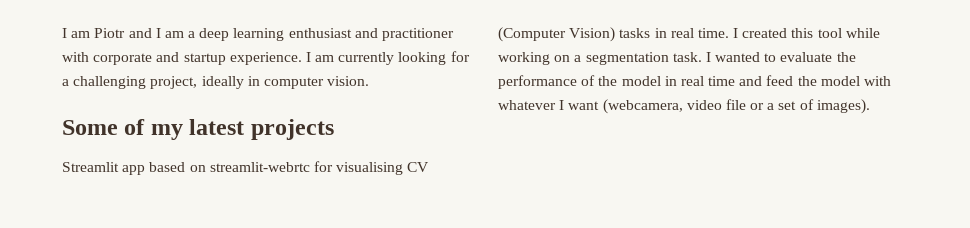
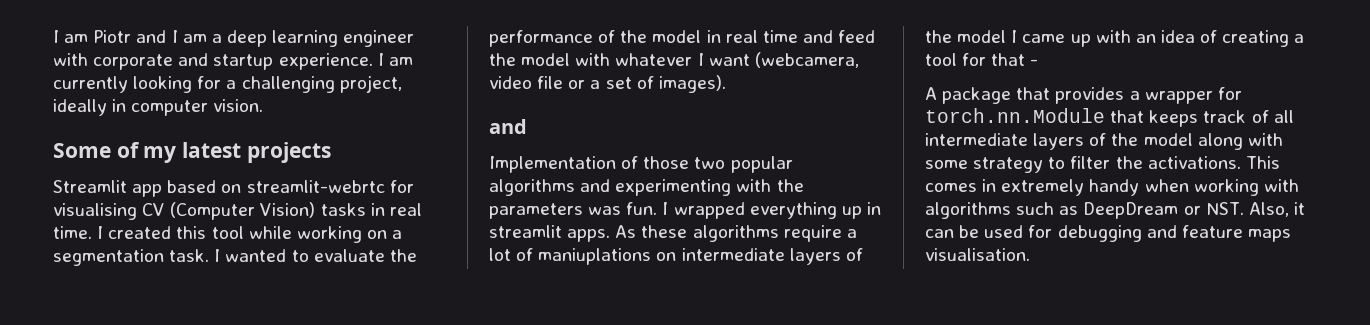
- I am Piotr and I am a deep learning enthusiast and practitioner with corporate and startup experience.
+ I am Piotr and I am a deep learning engineer with corporate and startup experience.
  I wanted to evaluate the performance of the model in real time and feed the model with whatever I want (webcamera, video file or a set of images).
+ and
+ Implementation of those two popular algorithms and experimenting with the parameters was fun. I wrapped everything up in streamlit apps. As these algorithms require a lot of maniuplations on intermediate layers of the model I came up with an idea of creating a tool for that -
+ A package that provides a wrapper for torch.nn.Module that keeps track of all intermediate layers of the model along with some strategy to filter the activations. This comes in extremely handy when working with algorithms such as DeepDream or NST. Also, it can be used for debugging and feature maps visualisation.

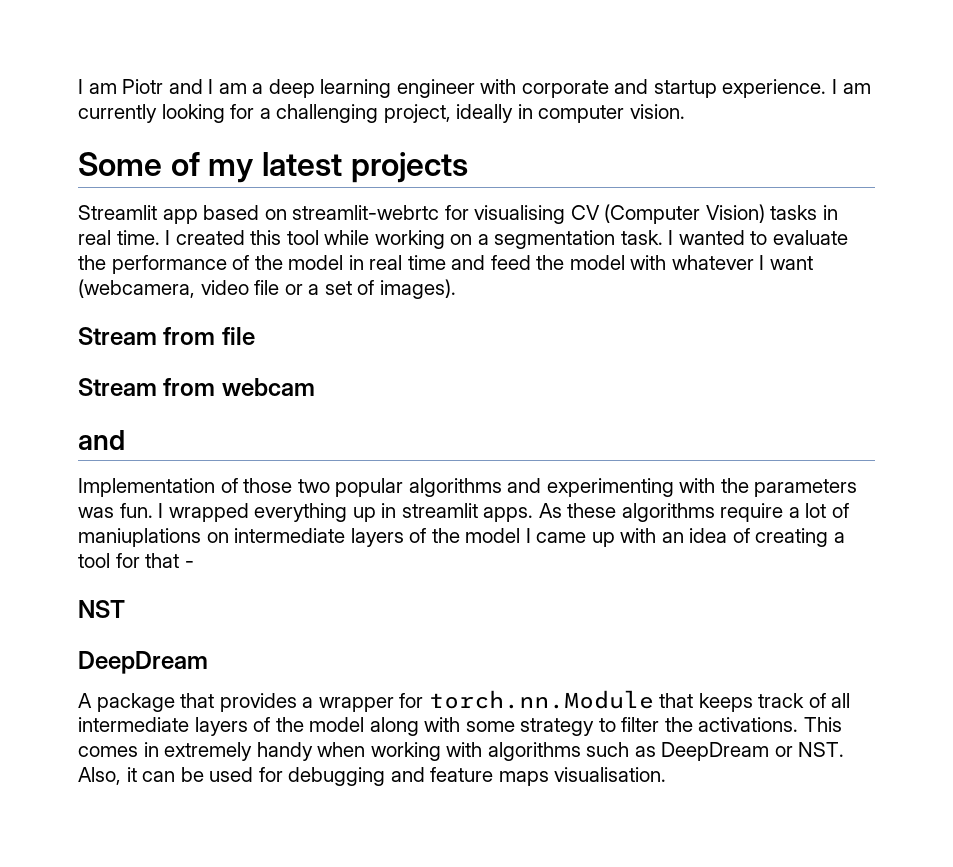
+ Stream from file
+ Stream from webcam
+ NST
+ DeepDream

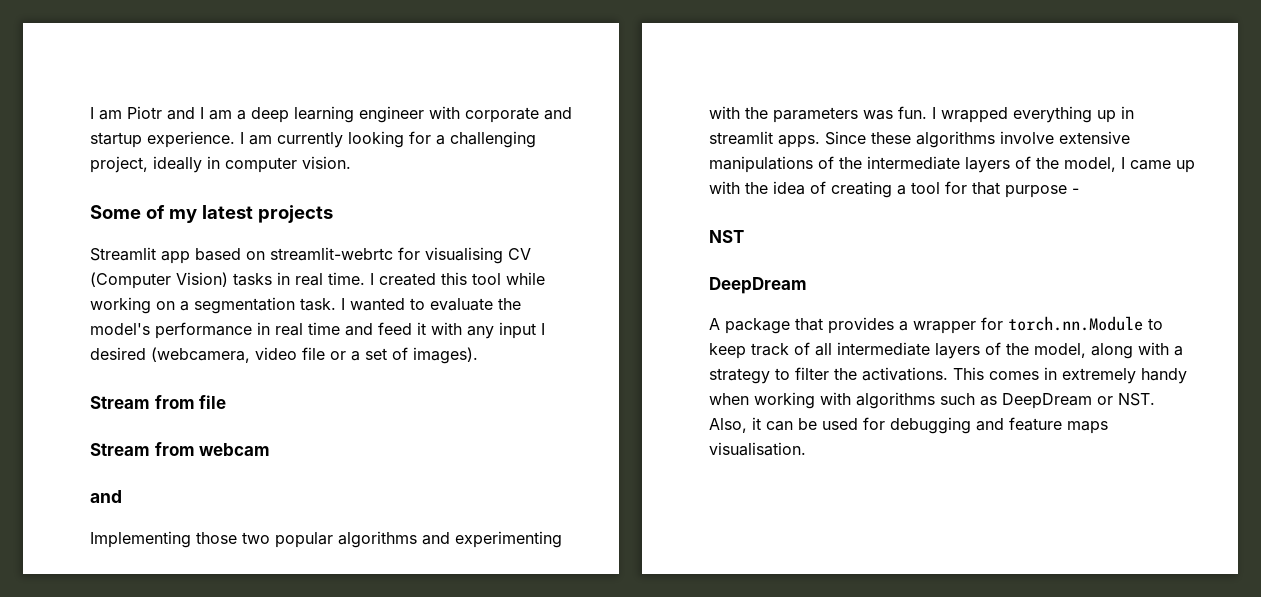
- I wanted to evaluate the performance of the model in real time and feed the model with whatever I want (webcamera, video file or a set of images).
+ I wanted to evaluate the model's performance in real time and feed it with any input I desired (webcamera, video file or a set of images).
- Implementation of those two popular algorithms and experimenting with the parameters was fun.
+ Implementing those two popular algorithms and experimenting with the parameters was fun.
- As these algorithms require a lot of maniuplations on intermediate layers of the model I came up with an idea of creating a tool for that -
+ Since these algorithms involve extensive manipulations of the intermediate layers of the model, I came up with the idea of creating a tool for that purpose -
- A package that provides a wrapper for torch.nn.Module that keeps track of all intermediate layers of the model along with some strategy to filter the activations.
+ A package that provides a wrapper for torch.nn.Module to keep track of all intermediate layers of the model, along with a strategy to filter the activations.

